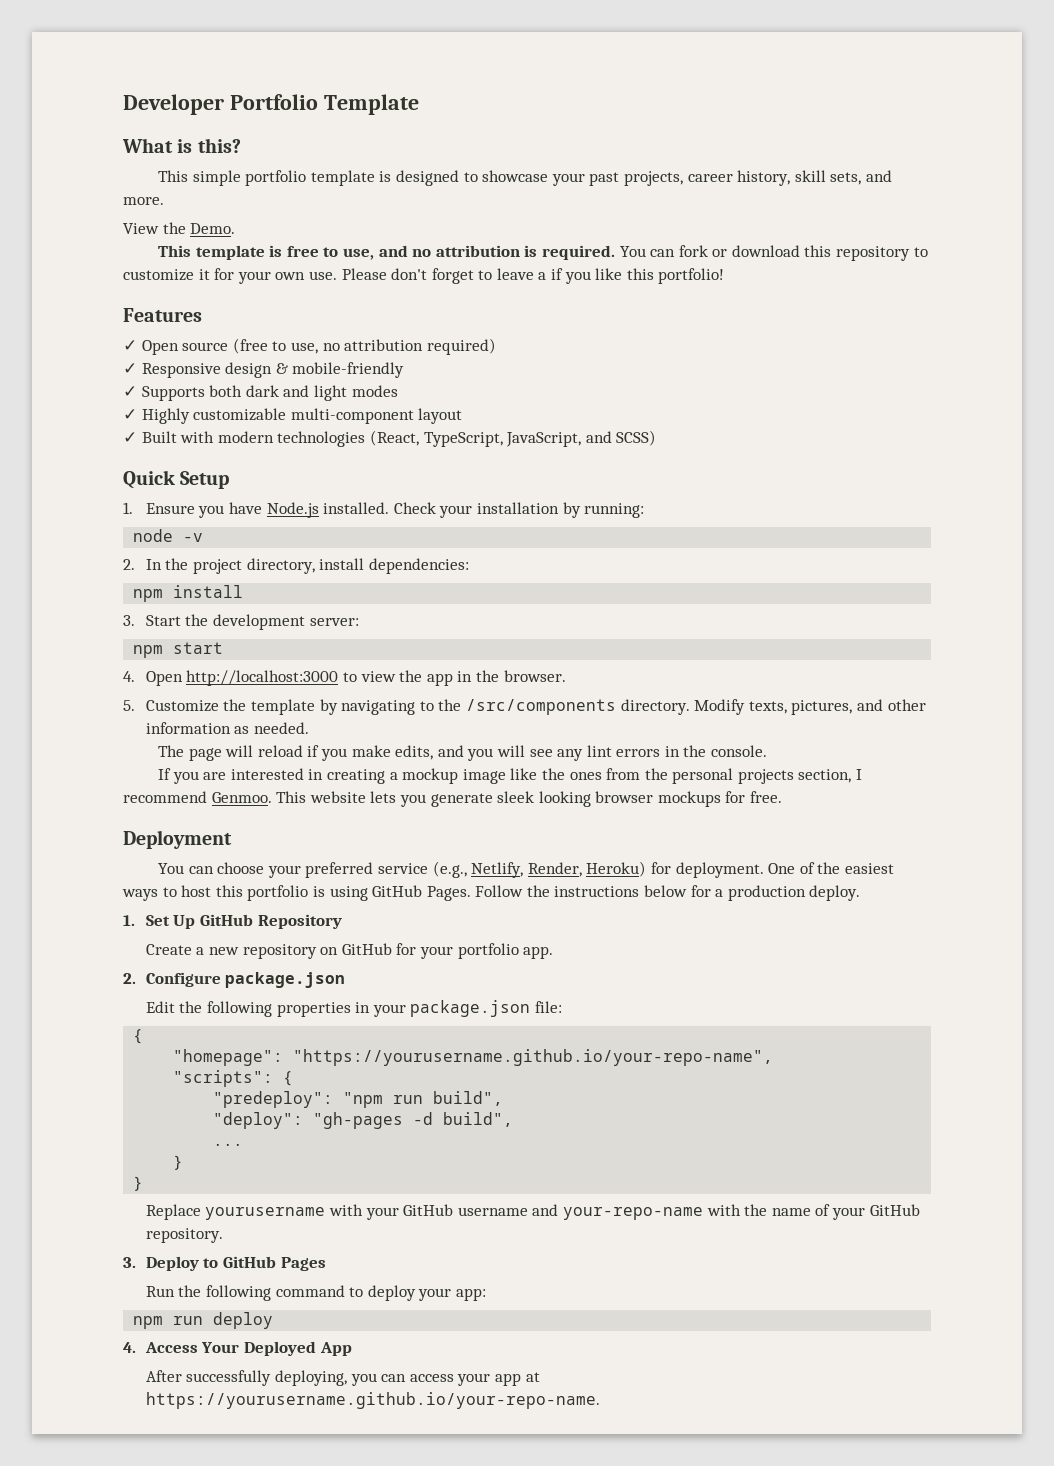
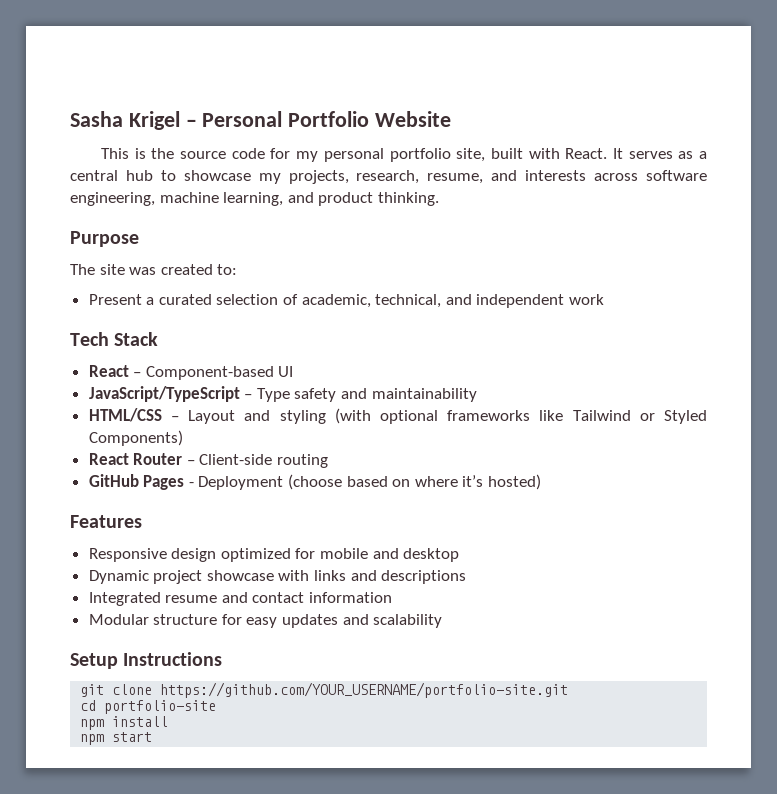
- Developer Portfolio Template
- What is this?
- This simple portfolio template is designed to showcase your past projects, career history, skill sets, and more.
- View the Demo.
- This template is free to use, and no attribution is required. You can fork or download this repository to customize it for your own use. Please don't forget to leave a if you like this portfolio!
+ Sasha Krigel – Personal Portfolio Website
+ This is the source code for my personal portfolio site, built with React. It serves as a central hub to showcase my projects, research, resume, and interests across software engineering, machine learning, and product thinking.
+ Purpose
+ The site was created to:
+ Present a curated selection of academic, technical, and independent work
+ Tech Stack
+ React – Component-based UI
+ JavaScript/TypeScript – Type safety and maintainability
+ HTML/CSS – Layout and styling (with optional frameworks like Tailwind or Styled Components)
+ React Router – Client-side routing
+ GitHub Pages - Deployment (choose based on where it’s hosted)
  Features
- ✓ Open source (free to use, no attribution required)
- ✓ Responsive design & mobile-friendly
- ✓ Supports both dark and light modes
- ✓ Highly customizable multi-component layout
- ✓ Built with modern technologies (React, TypeScript, JavaScript, and SCSS)
- Quick Setup
- 1. Ensure you have Node.js installed. Check your installation by running:
- node -v
- 2. In the project directory, install dependencies:
+ Responsive design optimized for mobile and desktop
+ Dynamic project showcase with links and descriptions
+ Integrated resume and contact information
+ Modular structure for easy updates and scalability
+ Setup Instructions
+ git clone https://github.com/YOUR_USERNAME/portfolio-site.git
+ cd portfolio-site
  npm install
- 3. Start the development server:
  npm start
- 4. Open http://localhost:3000 to view the app in the browser.
- 5. Customize the template by navigating to the /src/components directory. Modify texts, pictures, and other information as needed.
- The page will reload if you make edits, and you will see any lint errors in the console.
- If you are interested in creating a mockup image like the ones from the personal projects section, I recommend Genmoo. This website lets you generate sleek looking browser mockups for free.
- Deployment
- You can choose your preferred service (e.g., Netlify, Render, Heroku) for deployment. One of the easiest ways to host this portfolio is using GitHub Pages. Follow the instructions below for a production deploy.
- 1. Set Up GitHub Repository
- Create a new repository on GitHub for your portfolio app.
- 2. Configure package.json
- Edit the following properties in your package.json file:
- {
- "homepage": "https://yourusername.github.io/your-repo-name",
- "scripts": {
- "predeploy": "npm run build",
- "deploy": "gh-pages -d build",
- ...
- }
- }
- Replace yourusername with your GitHub username and your-repo-name with the name of your GitHub repository.
- 3. Deploy to GitHub Pages
- Run the following command to deploy your app:
- npm run deploy
- 4. Access Your Deployed App
- After successfully deploying, you can access your app at https://yourusername.github.io/your-repo-name.

